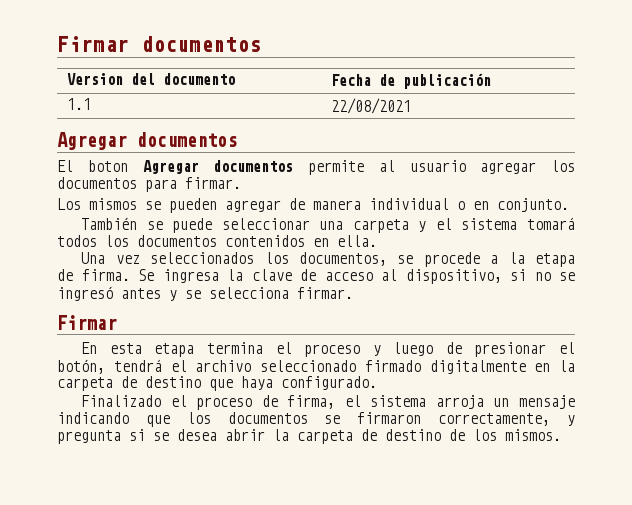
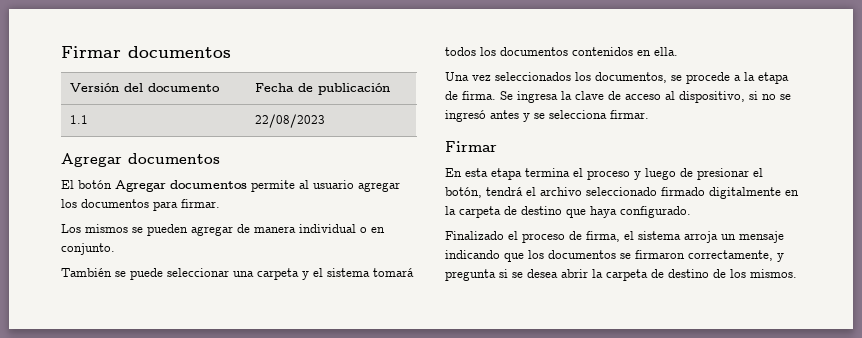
- Version del documento | Fecha de publicación
+ Versión del documento | Fecha de publicación
- 1.1 | 22/08/2021
+ 1.1 | 22/08/2023
- El boton Agregar documentos permite al usuario agregar los documentos para firmar.
+ El botón Agregar documentos permite al usuario agregar los documentos para firmar.

